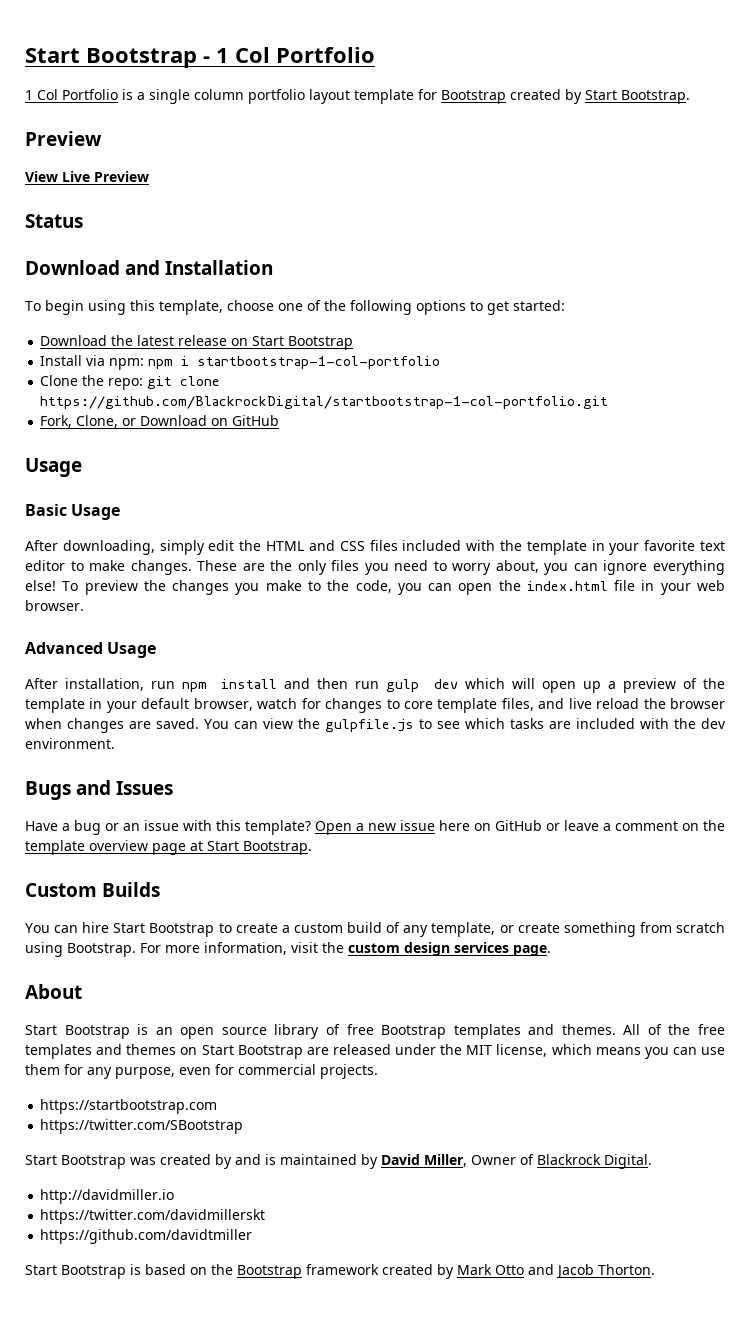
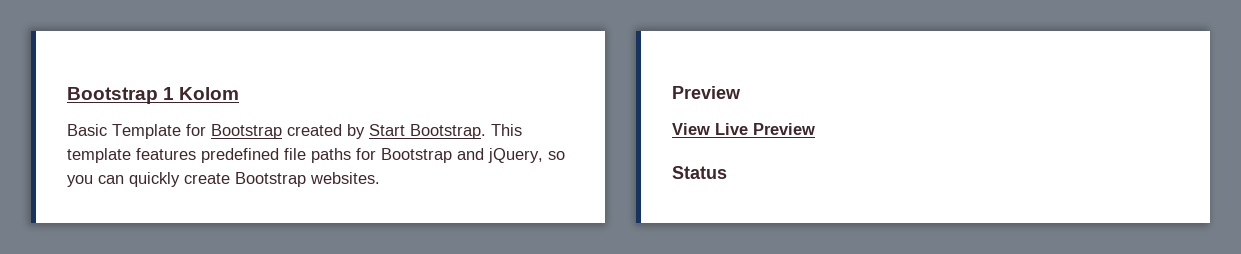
- Start Bootstrap - 1 Col Portfolio
- 1 Col Portfolio is a single column portfolio layout template for Bootstrap created by Start Bootstrap.
+ Bootstrap 1 Kolom
+ Basic Template for Bootstrap created by Start Bootstrap. This template features predefined file paths for Bootstrap and jQuery, so you can quickly create Bootstrap websites.
- Download and Installation
- To begin using this template, choose one of the following options to get started:
- Download the latest release on Start Bootstrap
- Install via npm: npm i startbootstrap-1-col-portfolio
- Clone the repo: git clone https://github.com/BlackrockDigital/startbootstrap-1-col-portfolio.git
- Fork, Clone, or Download on GitHub
- Usage
- Basic Usage
- After downloading, simply edit the HTML and CSS files included with the template in your favorite text editor to make changes. These are the only files you need to worry about, you can ignore everything else! To preview the changes you make to the code, you can open the index.html file in your web browser.
- Advanced Usage
- After installation, run npm install and then run gulp dev which will open up a preview of the template in your default browser, watch for changes to core template files, and live reload the browser when changes are saved. You can view the gulpfile.js to see which tasks are included with the dev environment.
- Bugs and Issues
- Have a bug or an issue with this template? Open a new issue here on GitHub or leave a comment on the template overview page at Start Bootstrap.
- Custom Builds
- You can hire Start Bootstrap to create a custom build of any template, or create something from scratch using Bootstrap. For more information, visit the custom design services page.
- About
- Start Bootstrap is an open source library of free Bootstrap templates and themes. All of the free templates and themes on Start Bootstrap are released under the MIT license, which means you can use them for any purpose, even for commercial projects.
- https://startbootstrap.com
- https://twitter.com/SBootstrap
- Start Bootstrap was created by and is maintained by David Miller, Owner of Blackrock Digital.
- http://davidmiller.io
- https://twitter.com/davidmillerskt
- https://github.com/davidtmiller
- Start Bootstrap is based on the Bootstrap framework created by Mark Otto and Jacob Thorton.

